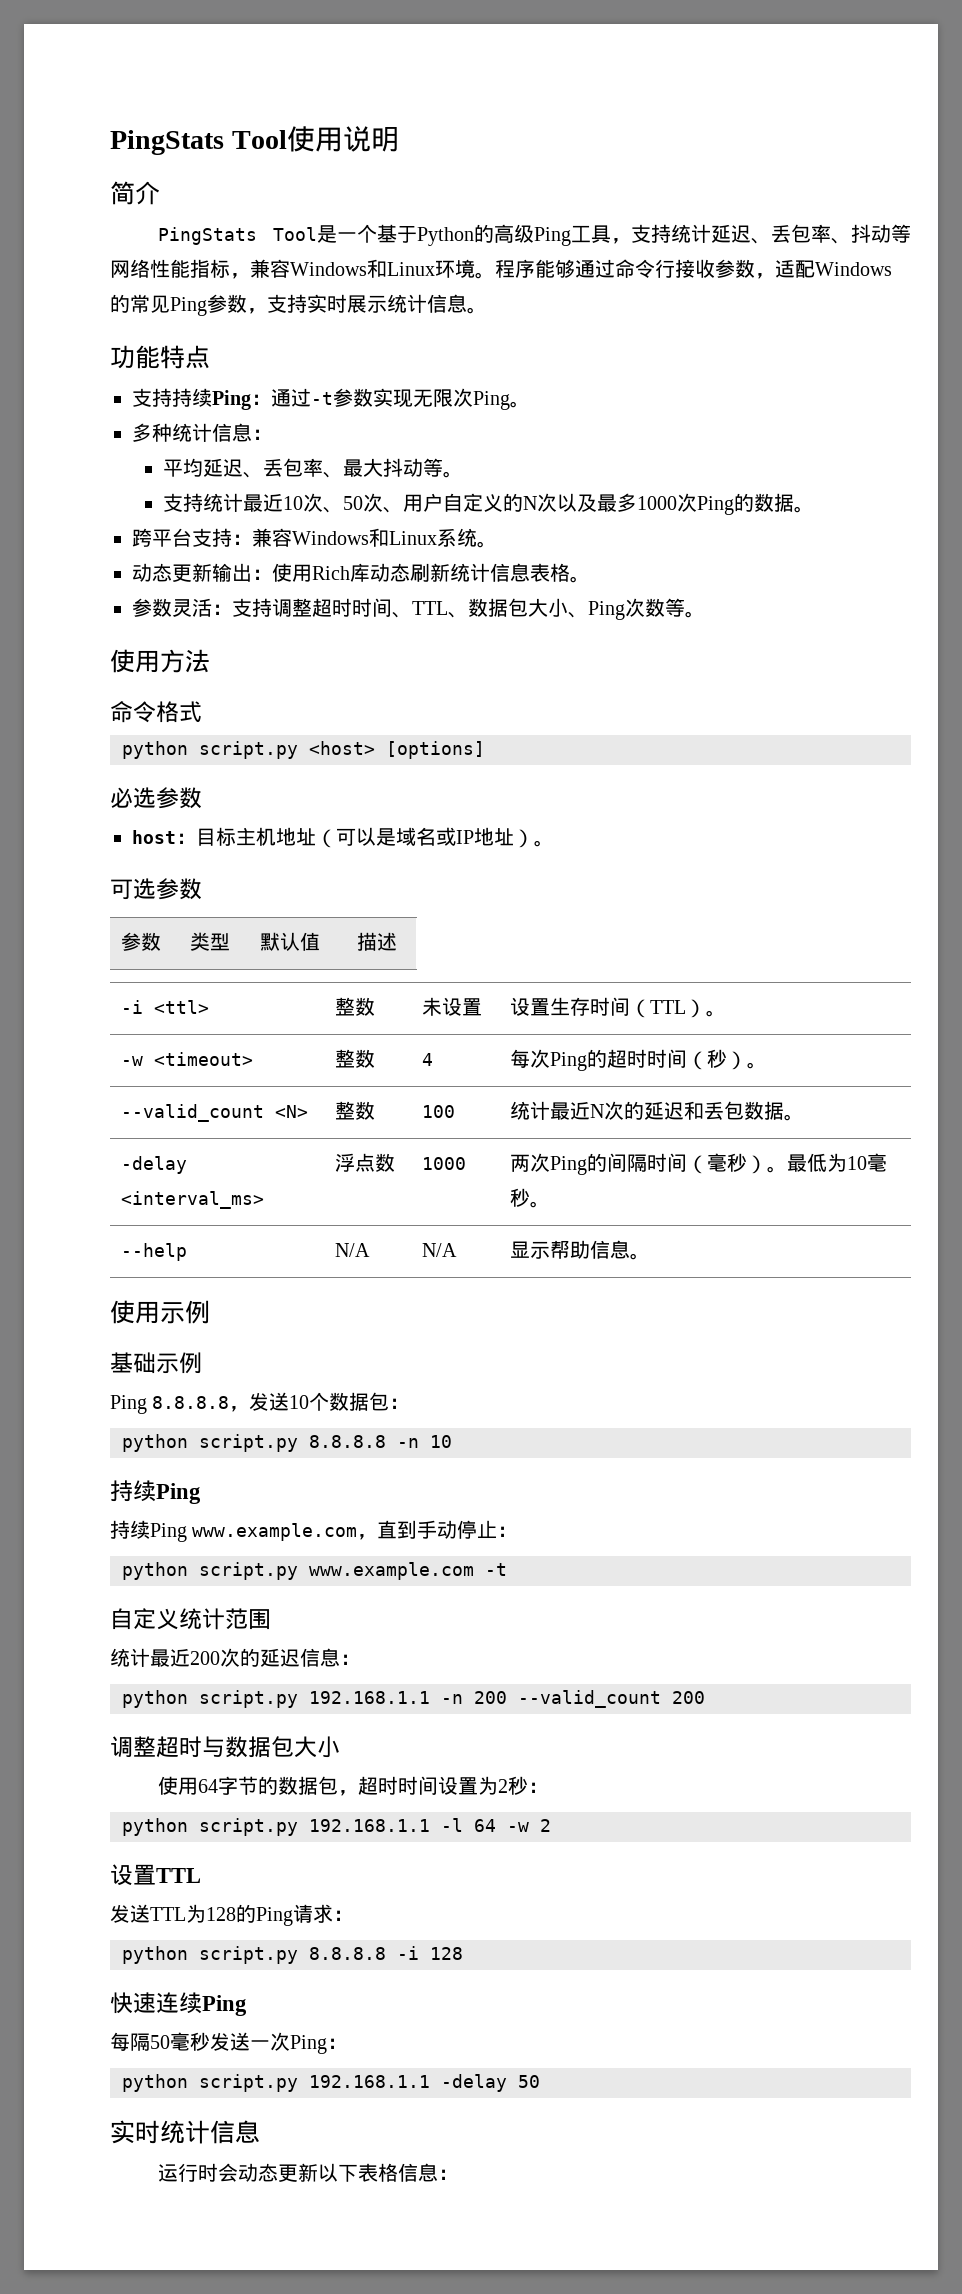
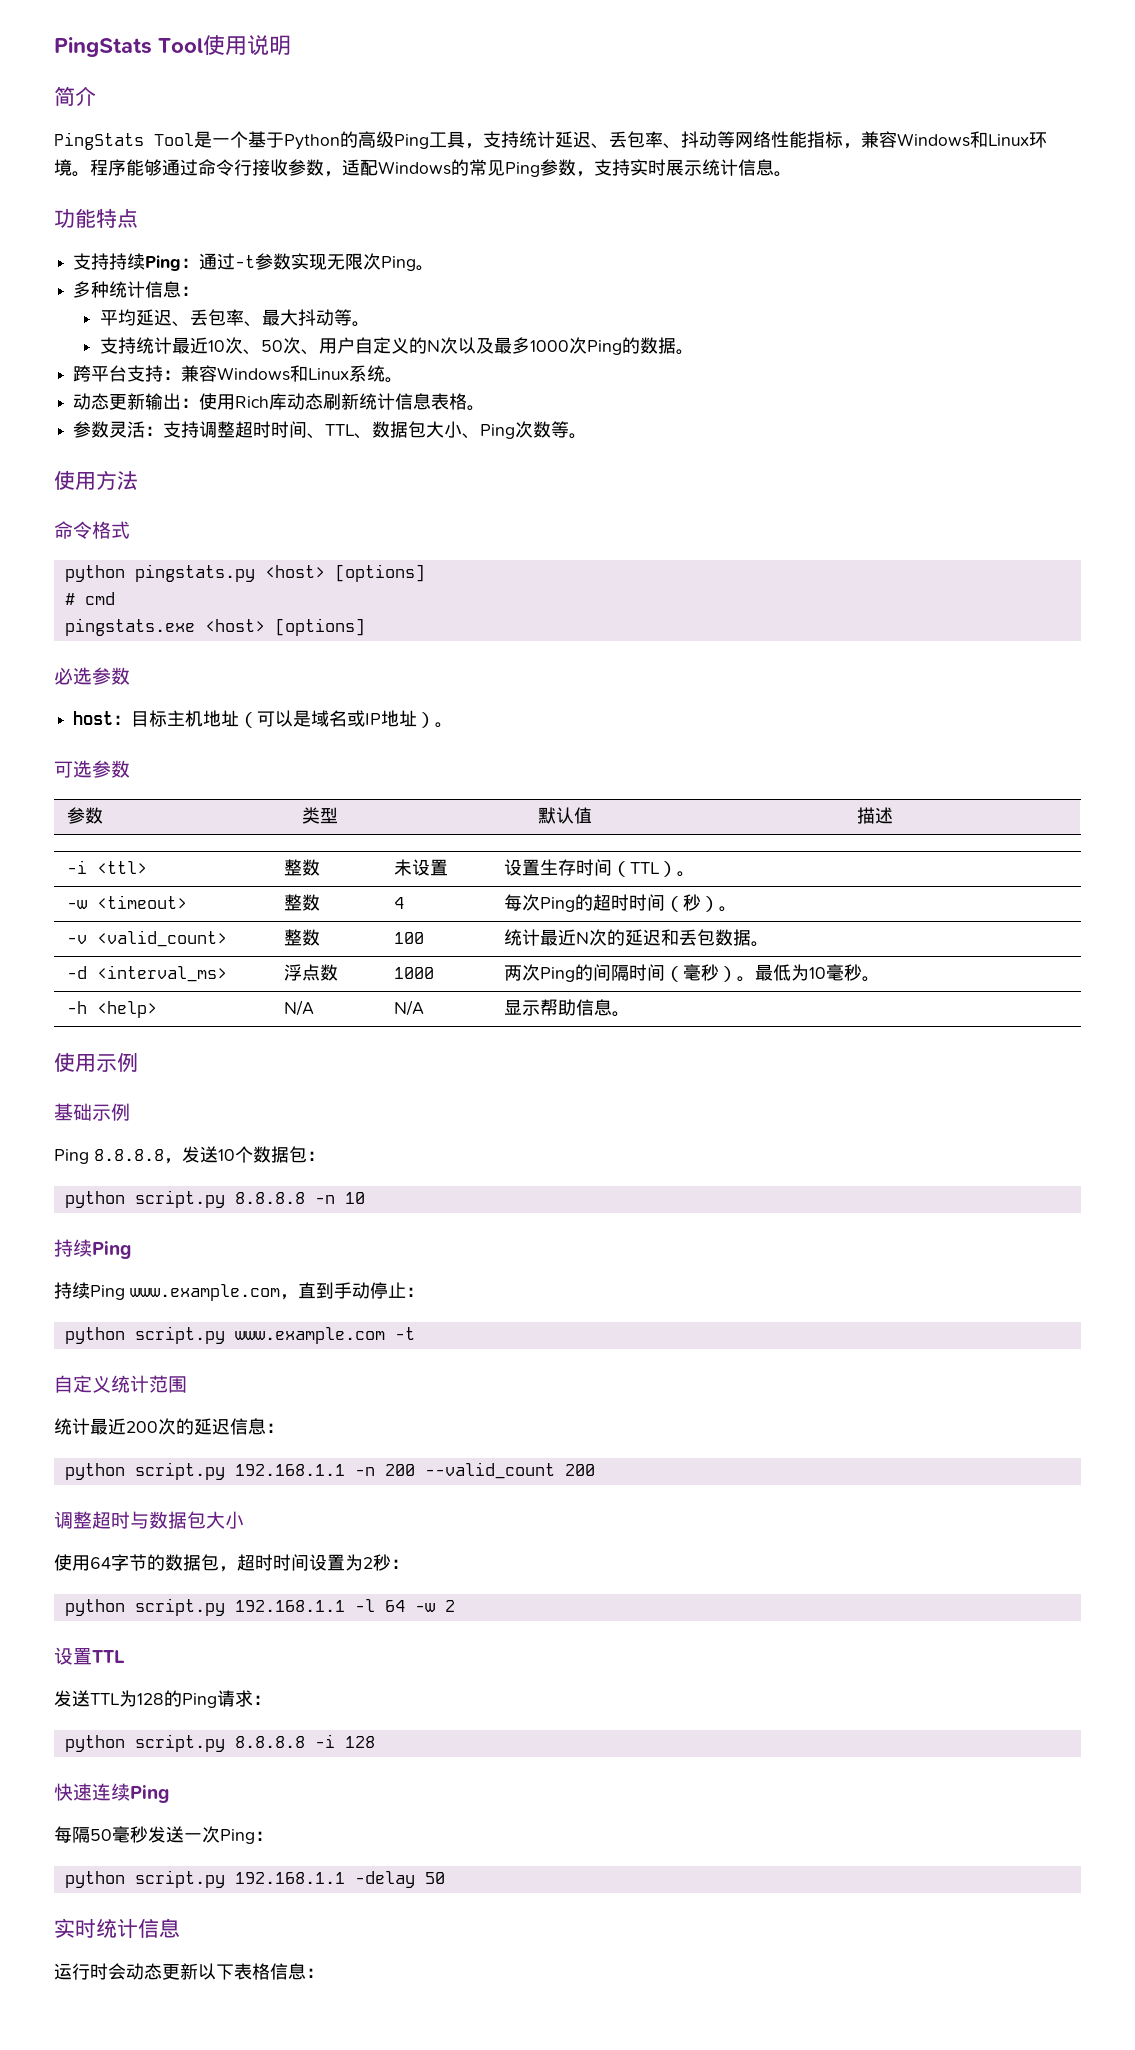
- python script.py <host> [options]
+ python pingstats.py <host> [options]
+ # cmd
+ pingstats.exe <host> [options]
- --valid_count <N> | 整数 | 100 | 统计最近N次的延迟和丢包数据。
+ -v <valid_count> | 整数 | 100 | 统计最近N次的延迟和丢包数据。
- -delay <interval_ms> | 浮点数 | 1000 | 两次Ping的间隔时间（毫秒）。最低为10毫秒。
+ -d <interval_ms> | 浮点数 | 1000 | 两次Ping的间隔时间（毫秒）。最低为10毫秒。
- --help | N/A | N/A | 显示帮助信息。
+ -h <help> | N/A | N/A | 显示帮助信息。

